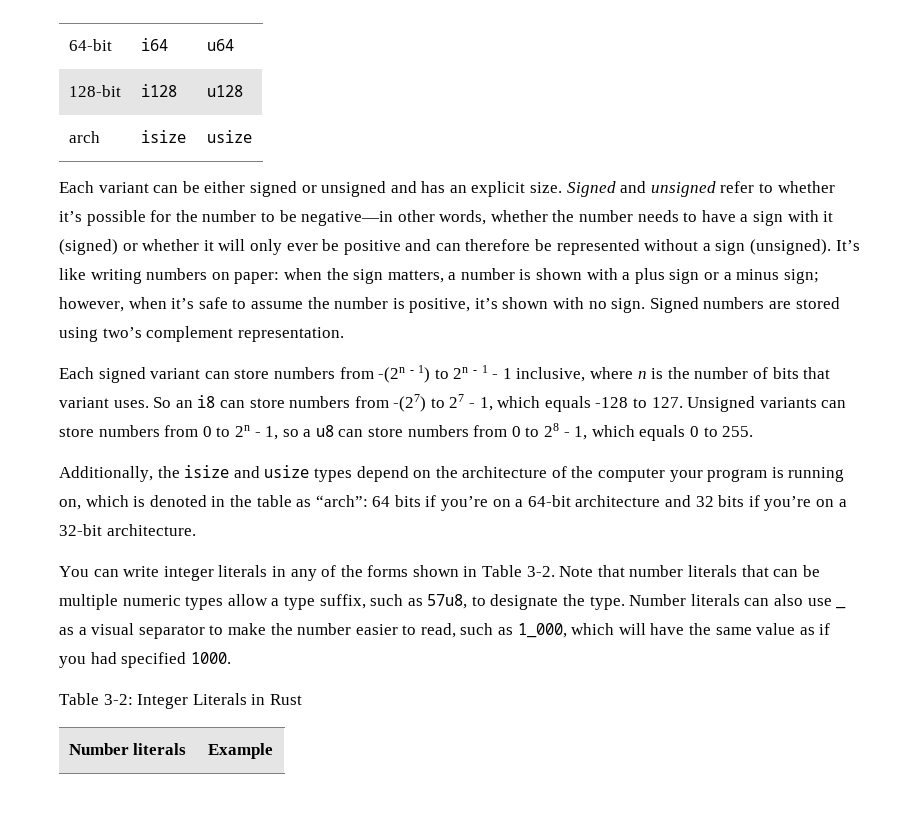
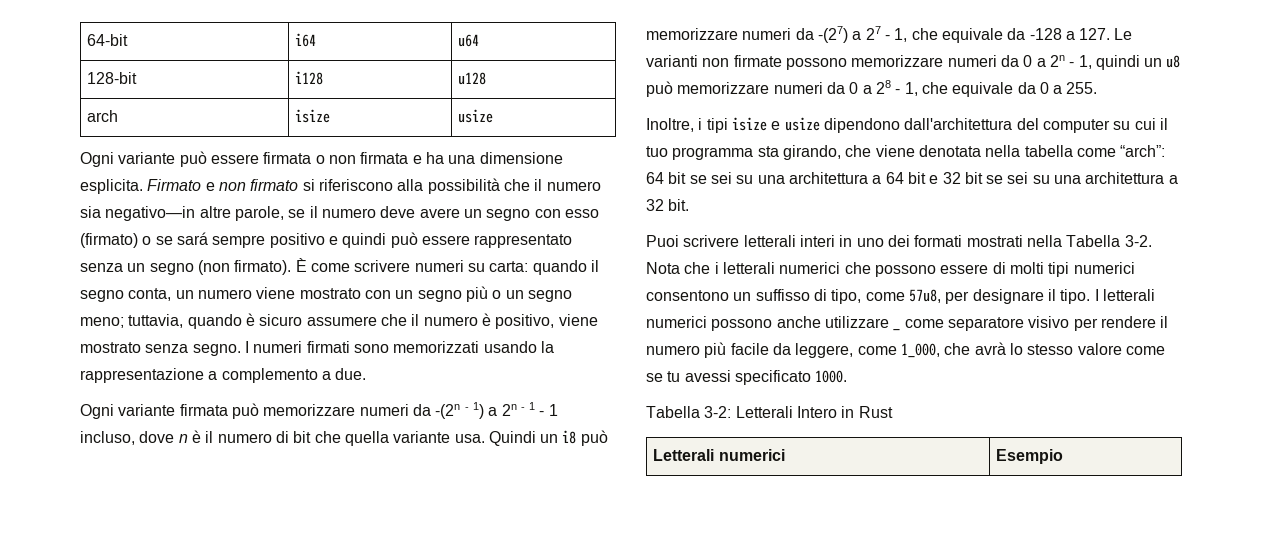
- Each variant can be either signed or unsigned and has an explicit size. Signed and unsigned refer to whether it’s possible for the number to be negative—in other words, whether the number needs to have a sign with it (signed) or whether it will only ever be positive and can therefore be represented without a sign (unsigned). It’s like writing numbers on paper: when the sign matters, a number is shown with a plus sign or a minus sign; however, when it’s safe to assume the number is positive, it’s shown with no sign. Signed numbers are stored using two’s complement representation.
- Each signed variant can store numbers from -(2n - 1) to 2n - 1 - 1 inclusive, where n is the number of bits that variant uses. So an i8 can store numbers from -(27) to 27 - 1, which equals -128 to 127. Unsigned variants can store numbers from 0 to 2n - 1, so a u8 can store numbers from 0 to 28 - 1, which equals 0 to 255.
- Additionally, the isize and usize types depend on the architecture of the computer your program is running on, which is denoted in the table as “arch”: 64 bits if you’re on a 64-bit architecture and 32 bits if you’re on a 32-bit architecture.
- You can write integer literals in any of the forms shown in Table 3-2. Note that number literals that can be multiple numeric types allow a type suffix, such as 57u8, to designate the type. Number literals can also use _ as a visual separator to make the number easier to read, such as 1_000, which will have the same value as if you had specified 1000.
- Table 3-2: Integer Literals in Rust
+ Ogni variante può essere firmata o non firmata e ha una dimensione esplicita. Firmato e non firmato si riferiscono alla possibilità che il numero sia negativo—in altre parole, se il numero deve avere un segno con esso (firmato) o se sará sempre positivo e quindi può essere rappresentato senza un segno (non firmato). È come scrivere numeri su carta: quando il segno conta, un numero viene mostrato con un segno più o un segno meno; tuttavia, quando è sicuro assumere che il numero è positivo, viene mostrato senza segno. I numeri firmati sono memorizzati usando la rappresentazione a complemento a due.
+ Ogni variante firmata può memorizzare numeri da -(2n - 1) a 2n - 1 - 1 incluso, dove n è il numero di bit che quella variante usa. Quindi un i8 può memorizzare numeri da -(27) a 27 - 1, che equivale da -128 a 127. Le varianti non firmate possono memorizzare numeri da 0 a 2n - 1, quindi un u8 può memorizzare numeri da 0 a 28 - 1, che equivale da 0 a 255.
+ Inoltre, i tipi isize e usize dipendono dall'architettura del computer su cui il tuo programma sta girando, che viene denotata nella tabella come “arch”: 64 bit se sei su una architettura a 64 bit e 32 bit se sei su una architettura a 32 bit.
+ Puoi scrivere letterali interi in uno dei formati mostrati nella Tabella 3-2. Nota che i letterali numerici che possono essere di molti tipi numerici consentono un suffisso di tipo, come 57u8, per designare il tipo. I letterali numerici possono anche utilizzare _ come separatore visivo per rendere il numero più facile da leggere, come 1_000, che avrà lo stesso valore come se tu avessi specificato 1000.
+ Tabella 3-2: Letterali Intero in Rust
- Number literals | Example
+ Letterali numerici | Esempio

